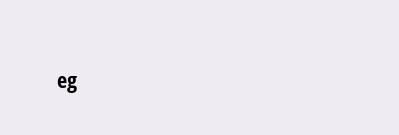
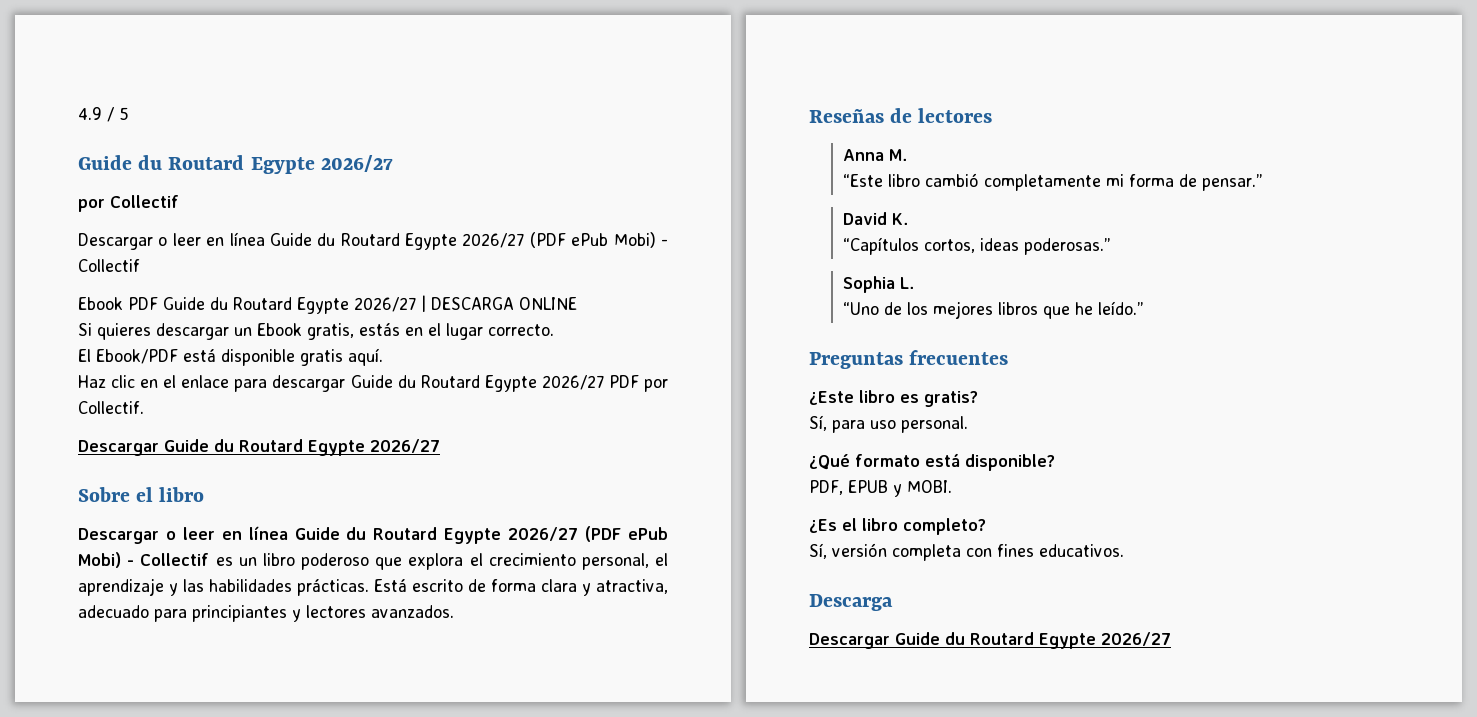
- eg
+ 4.9 / 5
+ Guide du Routard Egypte 2026/27
+ por Collectif
+ Descargar o leer en línea Guide du Routard Egypte 2026/27 (PDF ePub Mobi) - Collectif
+ Ebook PDF Guide du Routard Egypte 2026/27 | DESCARGA ONLINE
+ Si quieres descargar un Ebook gratis, estás en el lugar correcto.
+ El Ebook/PDF está disponible gratis aquí.
+ Haz clic en el enlace para descargar Guide du Routard Egypte 2026/27 PDF por Collectif.
+ Descargar Guide du Routard Egypte 2026/27
+ Sobre el libro
+ Descargar o leer en línea Guide du Routard Egypte 2026/27 (PDF ePub Mobi) - Collectif es un libro poderoso que explora el crecimiento personal, el aprendizaje y las habilidades prácticas. Está escrito de forma clara y atractiva, adecuado para principiantes y lectores avanzados.
+ Reseñas de lectores
+ Anna M.
+ “Este libro cambió completamente mi forma de pensar.”
+ David K.
+ “Capítulos cortos, ideas poderosas.”
+ Sophia L.
+ “Uno de los mejores libros que he leído.”
+ Preguntas frecuentes
+ ¿Este libro es gratis?
+ Sí, para uso personal.
+ ¿Qué formato está disponible?
+ PDF, EPUB y MOBI.
+ ¿Es el libro completo?
+ Sí, versión completa con fines educativos.
+ Descarga
+ Descargar Guide du Routard Egypte 2026/27

